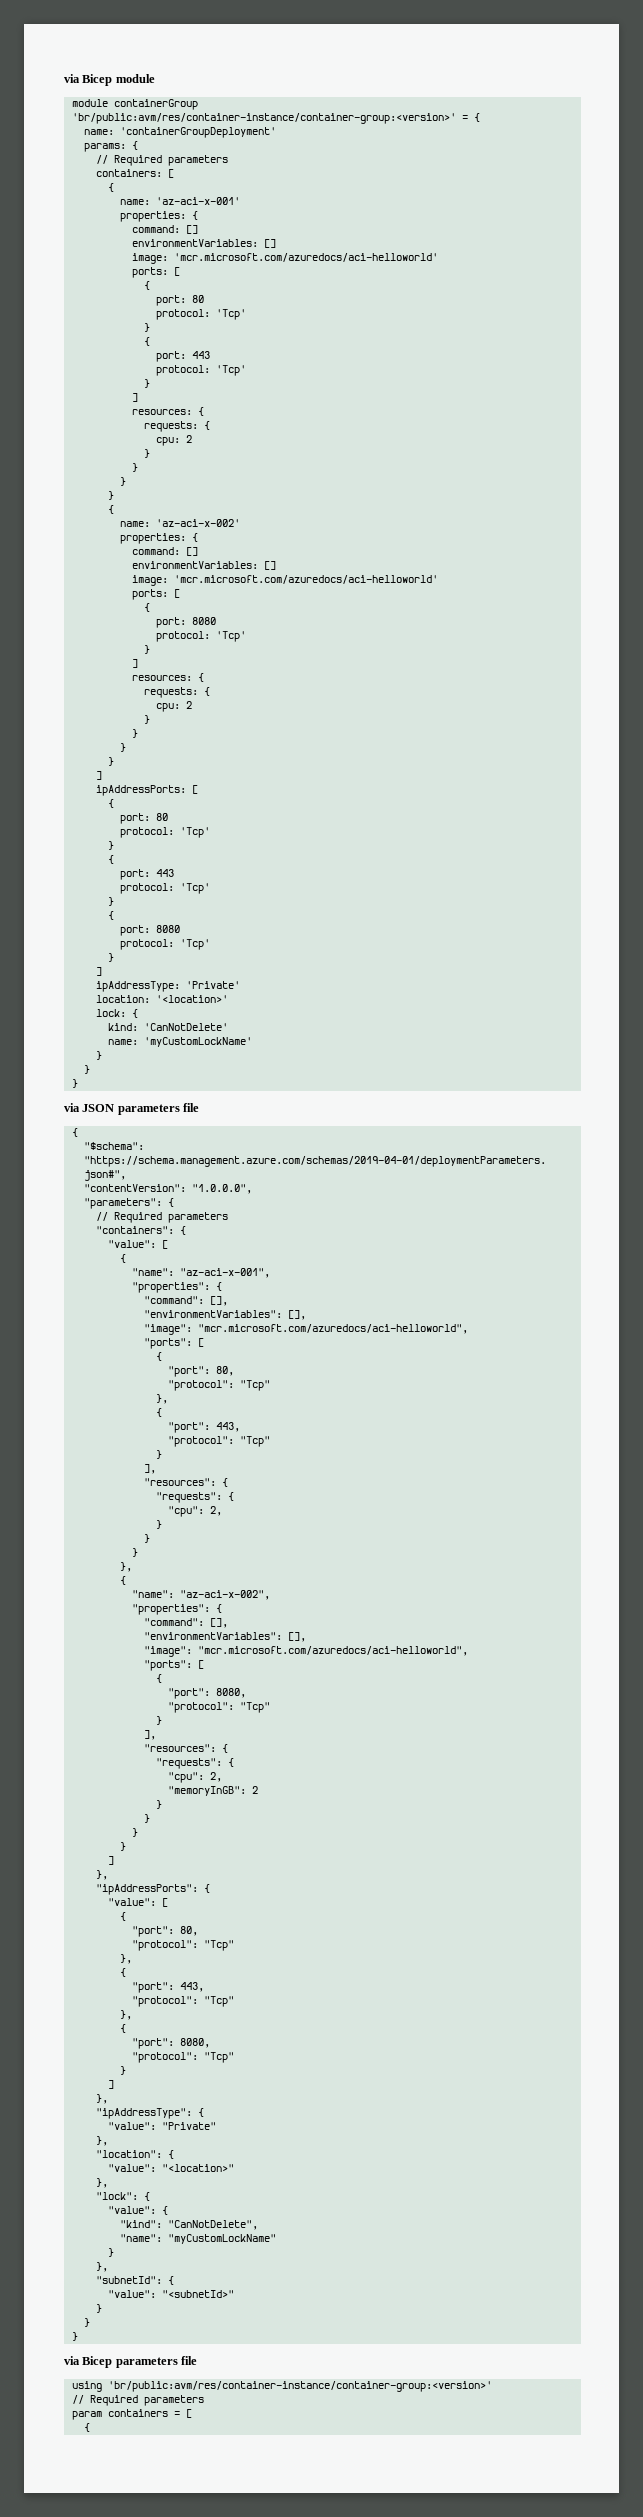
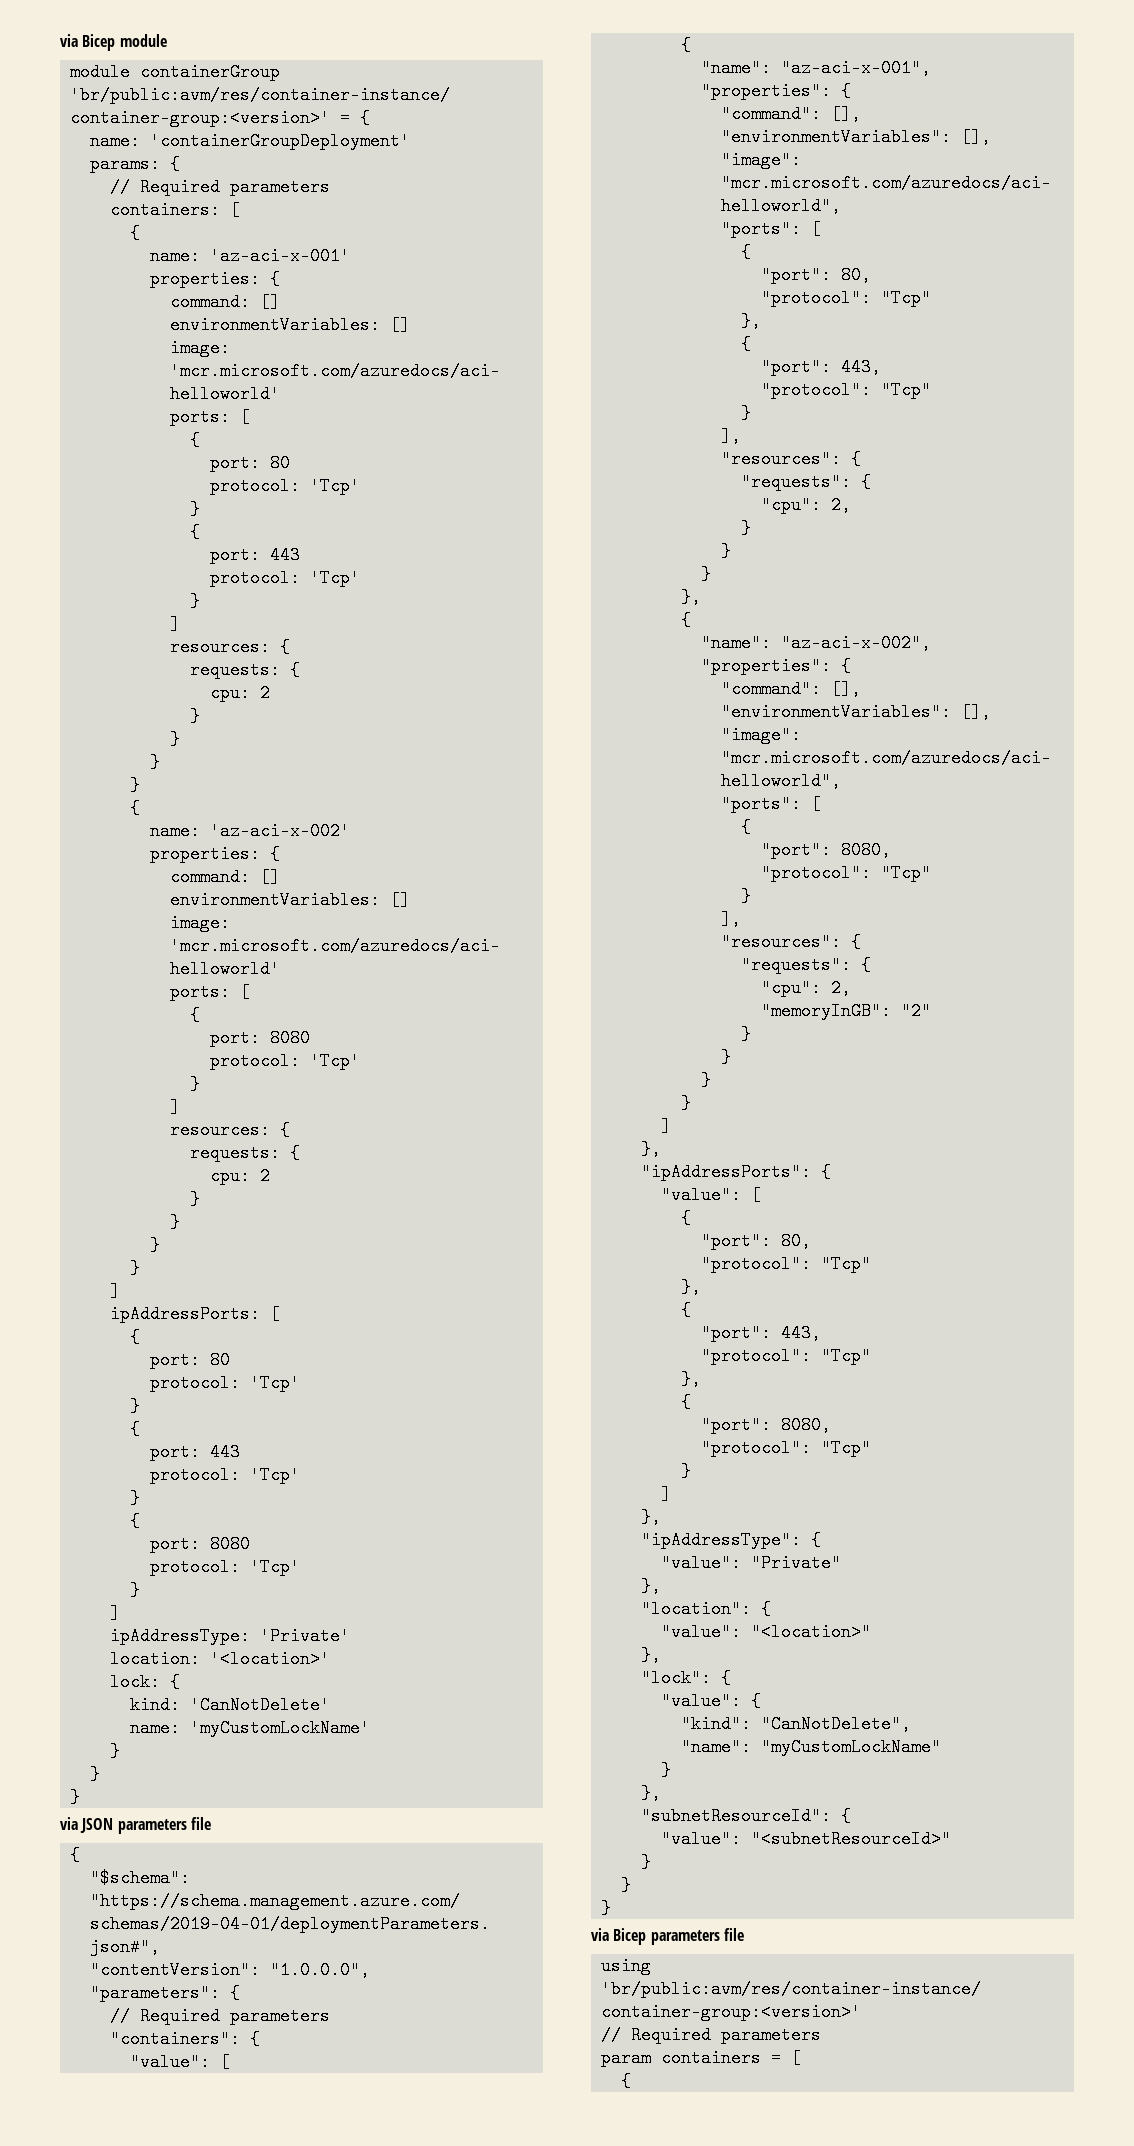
- "memoryInGB": 2
+ "memoryInGB": "2"
- "subnetId": {
- "value": "<subnetId>"
+ "subnetResourceId": {
+ "value": "<subnetResourceId>"

